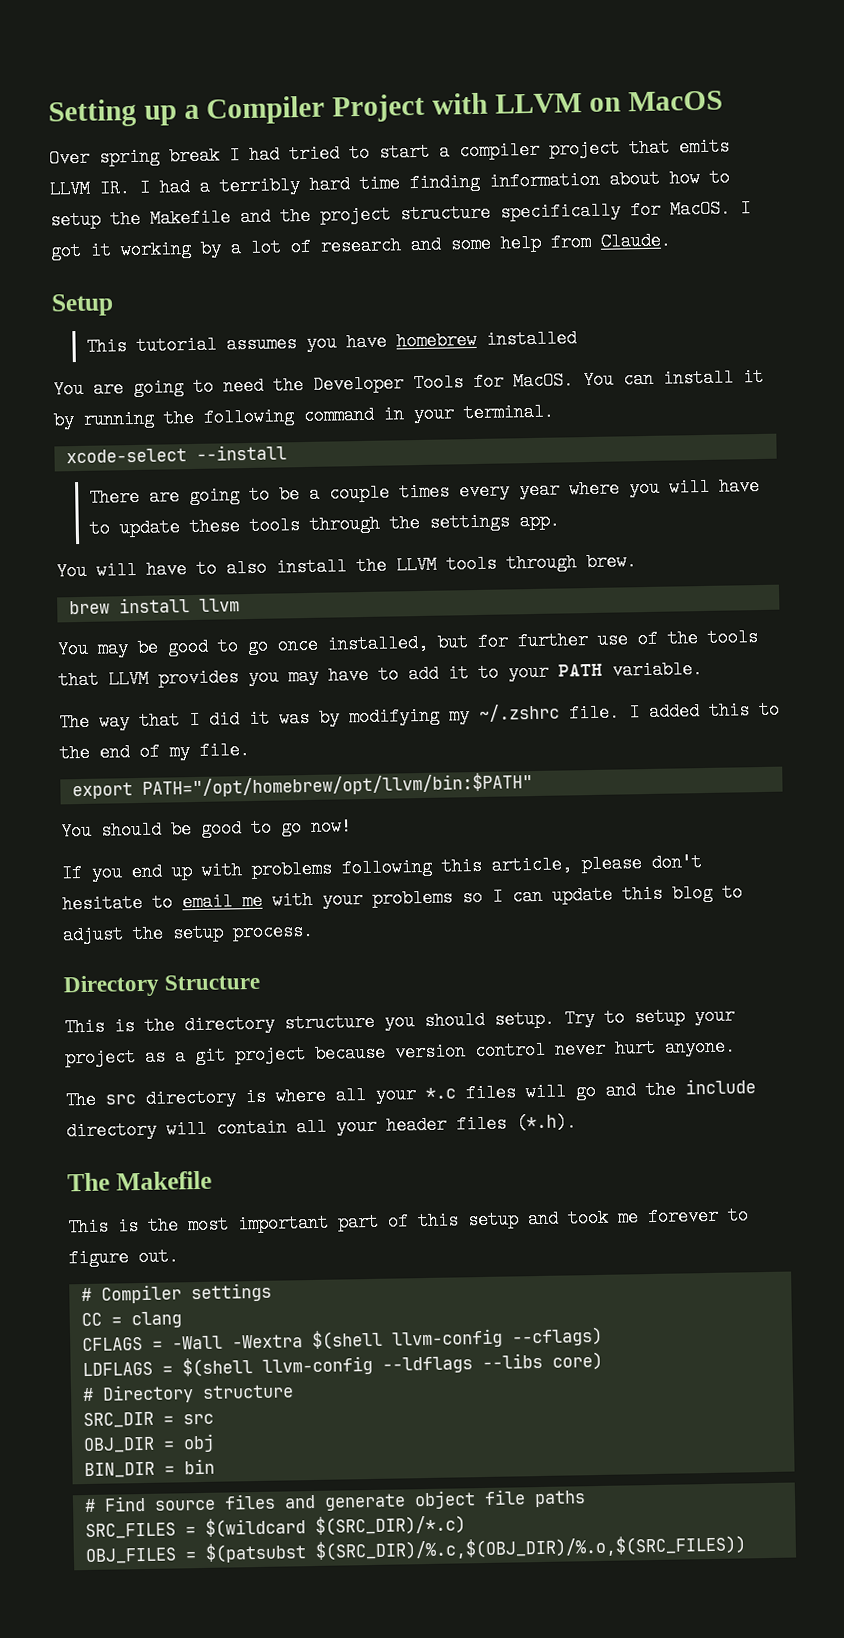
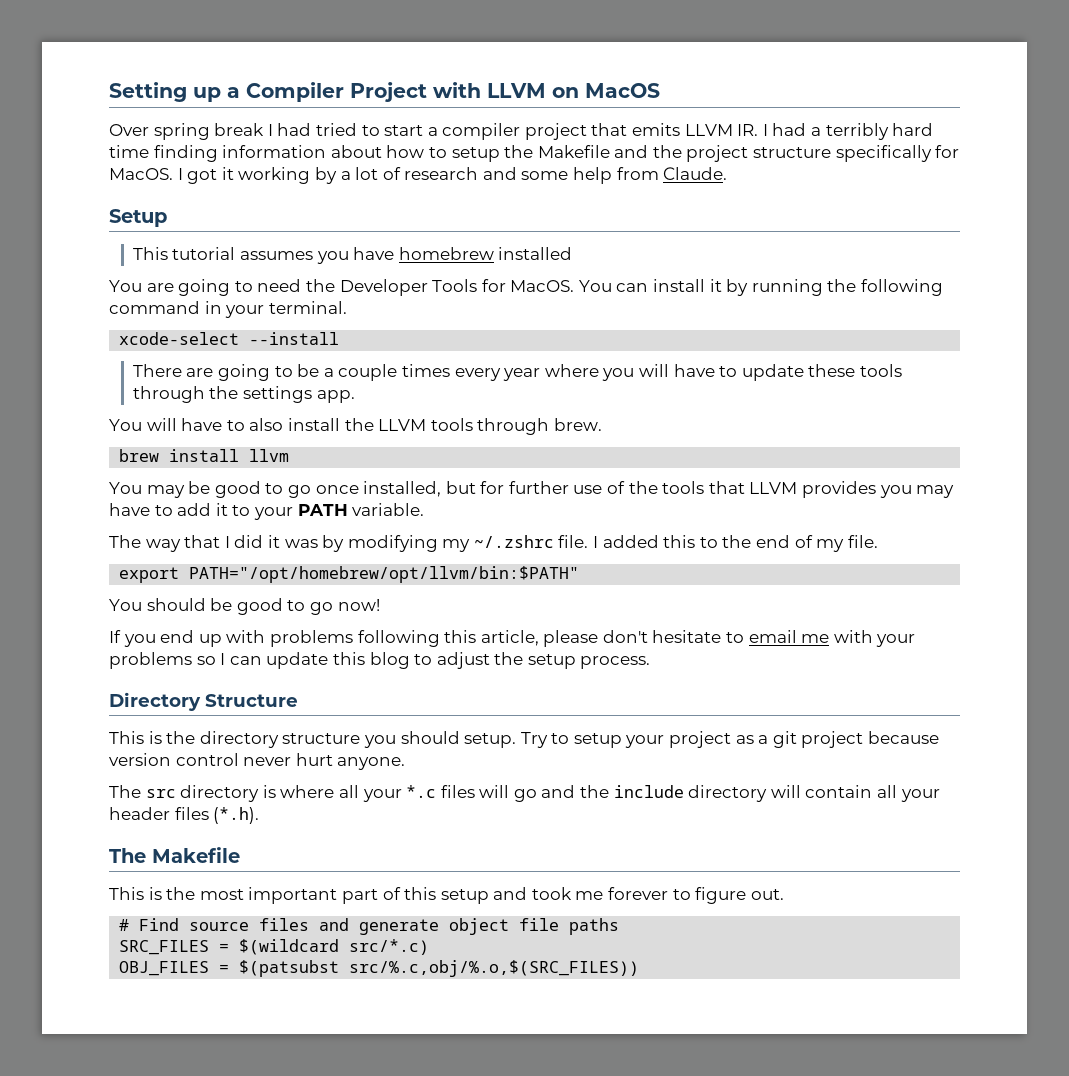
- # Compiler settings
- CC = clang
- CFLAGS = -Wall -Wextra $(shell llvm-config --cflags)
- LDFLAGS = $(shell llvm-config --ldflags --libs core)
- # Directory structure
- SRC_DIR = src
- OBJ_DIR = obj
- BIN_DIR = bin
- SRC_FILES = $(wildcard $(SRC_DIR)/*.c)
+ SRC_FILES = $(wildcard src/*.c)
- OBJ_FILES = $(patsubst $(SRC_DIR)/%.c,$(OBJ_DIR)/%.o,$(SRC_FILES))
+ OBJ_FILES = $(patsubst src/%.c,obj/%.o,$(SRC_FILES))

